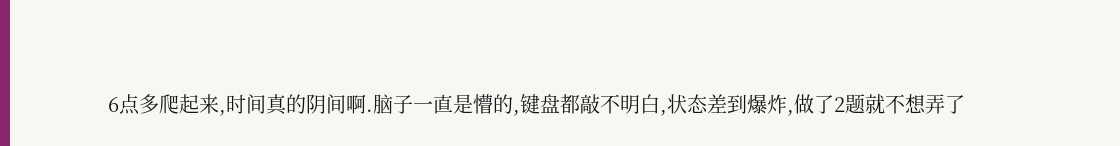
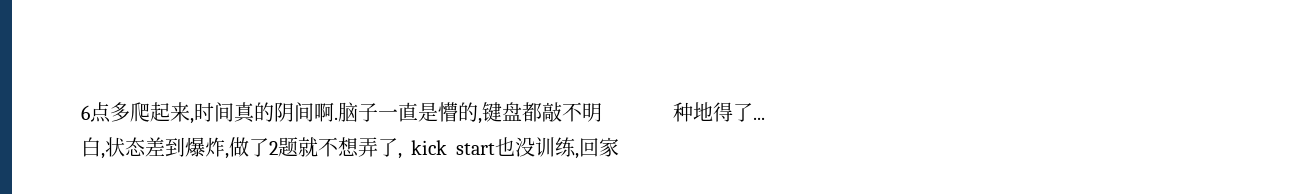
- 脑子一直是懵的,键盘都敲不明白,状态差到爆炸,做了2题就不想弄了
+ 脑子一直是懵的,键盘都敲不明白,状态差到爆炸,做了2题就不想弄了, kick start也没训练,回家种地得了...

